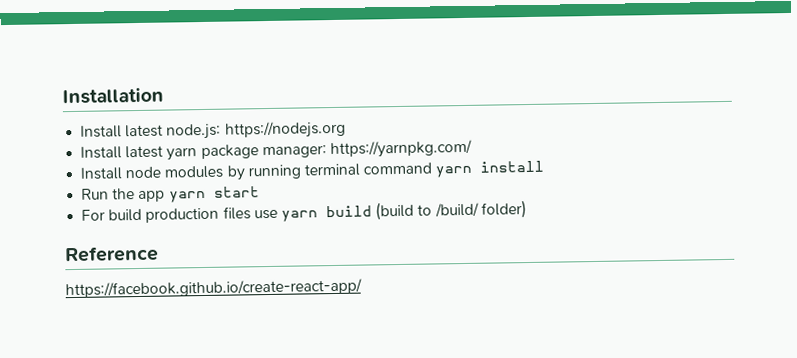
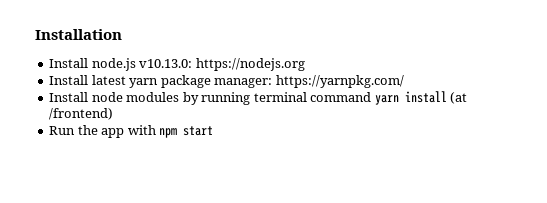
- Install latest node.js: https://nodejs.org
+ Install node.js v10.13.0: https://nodejs.org
- Install node modules by running terminal command yarn install
+ Install node modules by running terminal command yarn install (at /frontend)
- Run the app yarn start
+ Run the app with npm start
- For build production files use yarn build (build to /build/ folder)
- Reference
- https://facebook.github.io/create-react-app/

